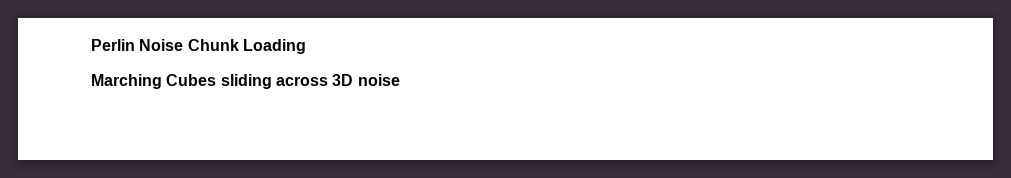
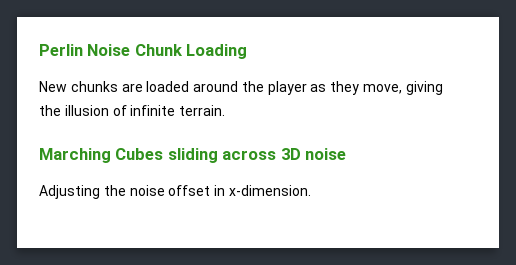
+ New chunks are loaded around the player as they move, giving the illusion of infinite terrain.
+ Adjusting the noise offset in x-dimension.

